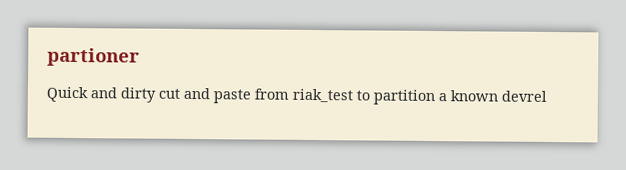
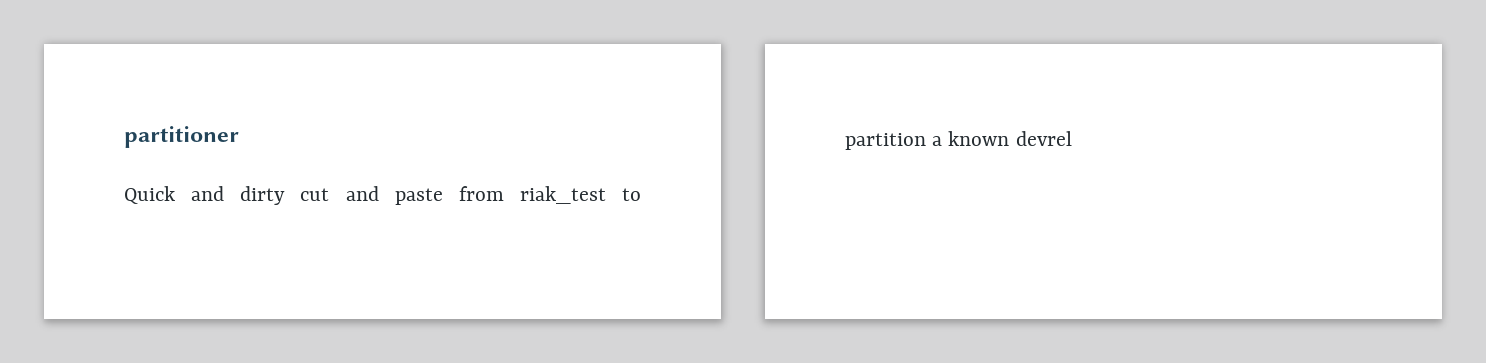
- partioner
+ partitioner

